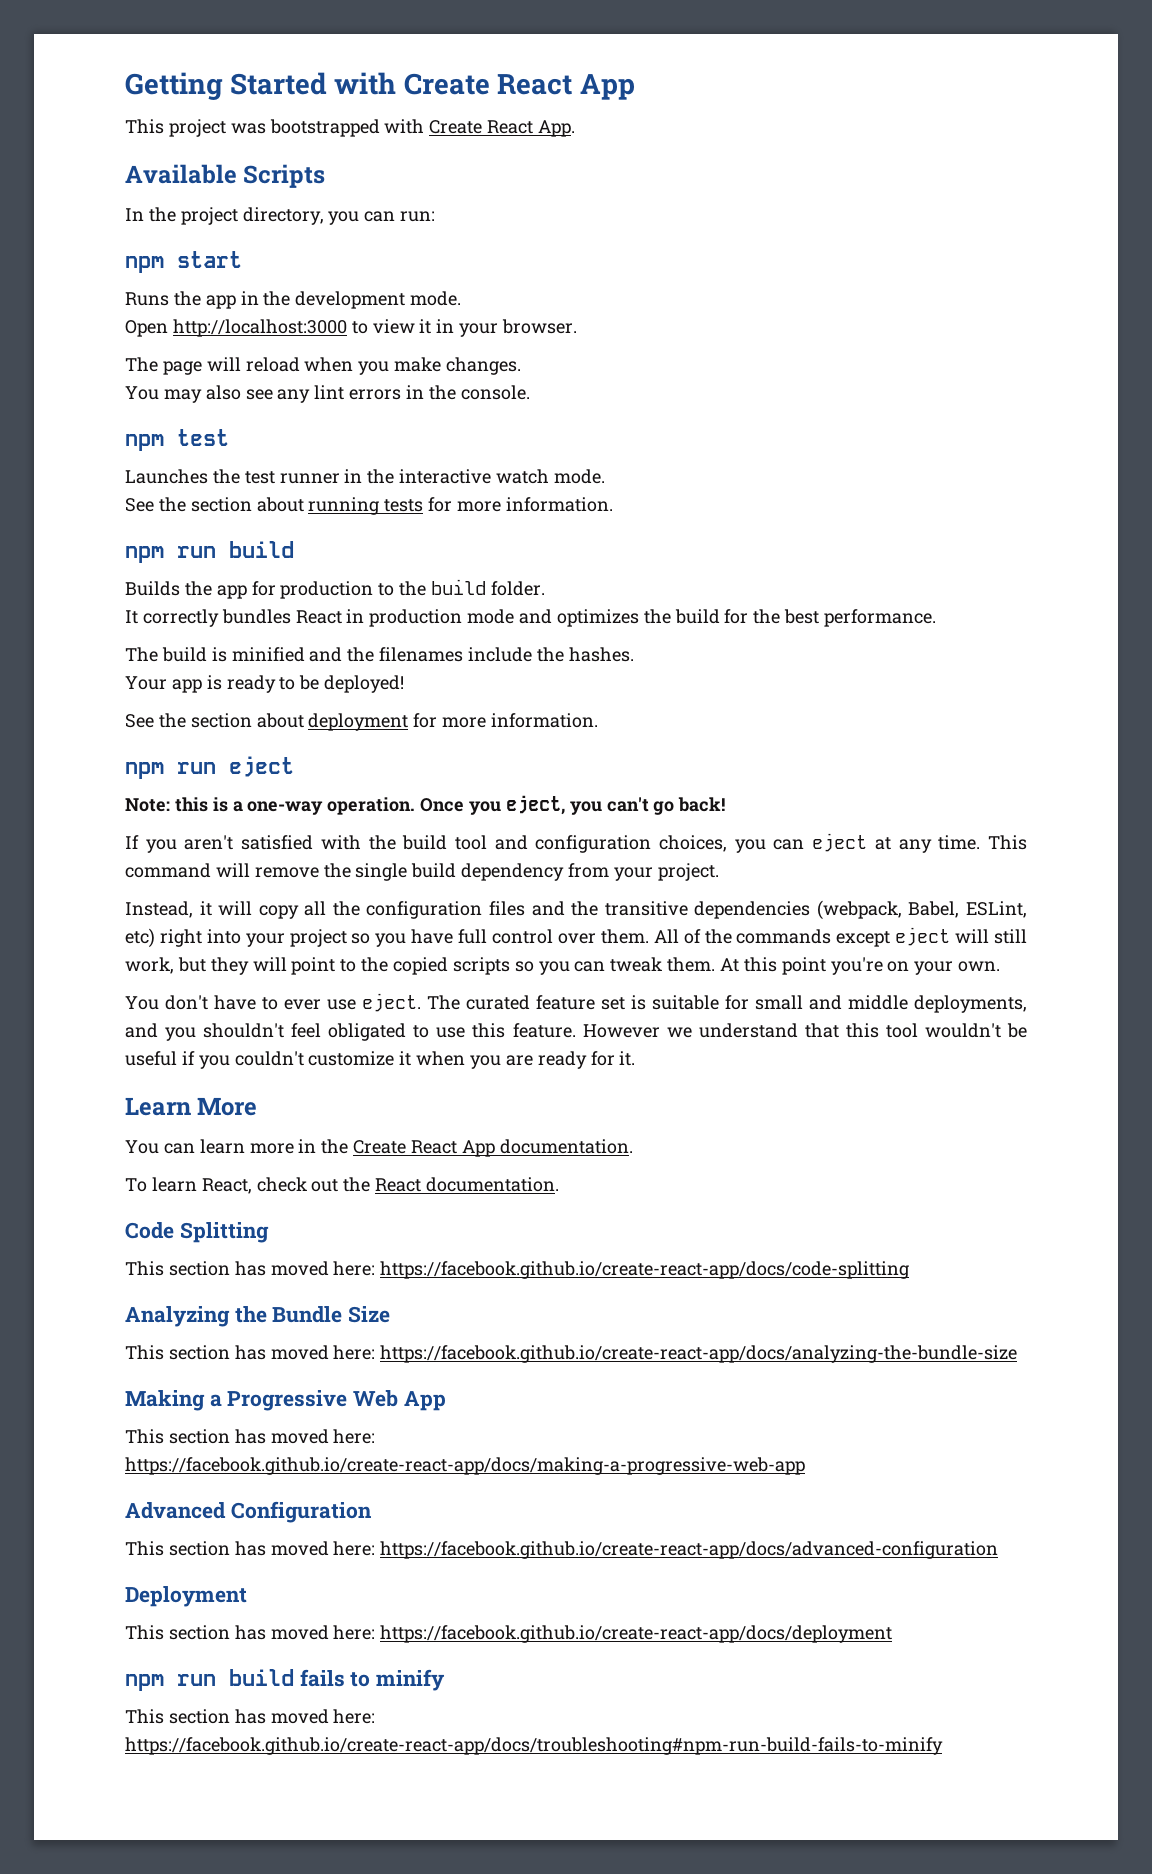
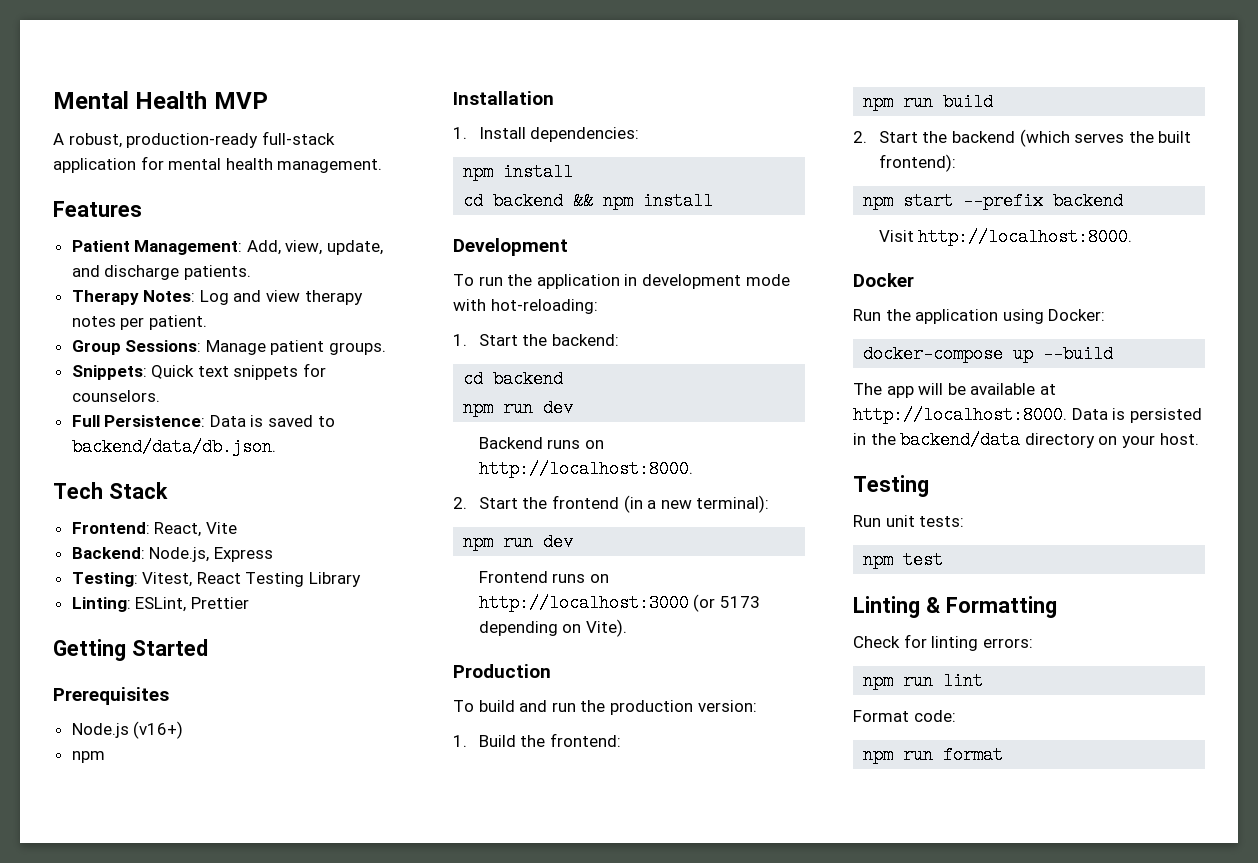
- Getting Started with Create React App
- This project was bootstrapped with Create React App.
- Available Scripts
- In the project directory, you can run:
- npm start
- Runs the app in the development mode.
- Open http://localhost:3000 to view it in your browser.
- The page will reload when you make changes.
- You may also see any lint errors in the console.
+ Mental Health MVP
+ A robust, production-ready full-stack application for mental health management.
+ Features
+ Patient Management: Add, view, update, and discharge patients.
+ Therapy Notes: Log and view therapy notes per patient.
+ Group Sessions: Manage patient groups.
+ Snippets: Quick text snippets for counselors.
+ Full Persistence: Data is saved to backend/data/db.json.
+ Tech Stack
+ Frontend: React, Vite
+ Backend: Node.js, Express
+ Testing: Vitest, React Testing Library
+ Linting: ESLint, Prettier
+ Getting Started
+ Prerequisites
+ Node.js (v16+)
+ npm
+ Installation
+ 1. Install dependencies:
+ npm install
+ cd backend && npm install
+ Development
+ To run the application in development mode with hot-reloading:
+ 1. Start the backend:
+ cd backend
+ npm run dev
+ Backend runs on http://localhost:8000.
+ 2. Start the frontend (in a new terminal):
+ npm run dev
+ Frontend runs on http://localhost:3000 (or 5173 depending on Vite).
+ Production
+ To build and run the production version:
+ 1. Build the frontend:
+ npm run build
+ 2. Start the backend (which serves the built frontend):
+ npm start --prefix backend
+ Visit http://localhost:8000.
+ Docker
+ Run the application using Docker:
+ docker-compose up --build
+ The app will be available at http://localhost:8000. Data is persisted in the backend/data directory on your host.
+ Testing
+ Run unit tests:
  npm test
- Launches the test runner in the interactive watch mode.
- See the section about running tests for more information.
- npm run build
- Builds the app for production to the build folder.
- It correctly bundles React in production mode and optimizes the build for the best performance.
- The build is minified and the filenames include the hashes.
- Your app is ready to be deployed!
- See the section about deployment for more information.
- npm run eject
- Note: this is a one-way operation. Once you eject, you can't go back!
- If you aren't satisfied with the build tool and configuration choices, you can eject at any time. This command will remove the single build dependency from your project.
- Instead, it will copy all the configuration files and the transitive dependencies (webpack, Babel, ESLint, etc) right into your project so you have full control over them. All of the commands except eject will still work, but they will point to the copied scripts so you can tweak them. At this point you're on your own.
- You don't have to ever use eject. The curated feature set is suitable for small and middle deployments, and you shouldn't feel obligated to use this feature. However we understand that this tool wouldn't be useful if you couldn't customize it when you are ready for it.
- Learn More
- You can learn more in the Create React App documentation.
- To learn React, check out the React documentation.
- Code Splitting
- This section has moved here: https://facebook.github.io/create-react-app/docs/code-splitting
- Analyzing the Bundle Size
- This section has moved here: https://facebook.github.io/create-react-app/docs/analyzing-the-bundle-size
- Making a Progressive Web App
- This section has moved here: https://facebook.github.io/create-react-app/docs/making-a-progressive-web-app
- Advanced Configuration
- This section has moved here: https://facebook.github.io/create-react-app/docs/advanced-configuration
- Deployment
- This section has moved here: https://facebook.github.io/create-react-app/docs/deployment
- npm run build fails to minify
- This section has moved here: https://facebook.github.io/create-react-app/docs/troubleshooting#npm-run-build-fails-to-minify
+ Linting & Formatting
+ Check for linting errors:
+ npm run lint
+ Format code:
+ npm run format

